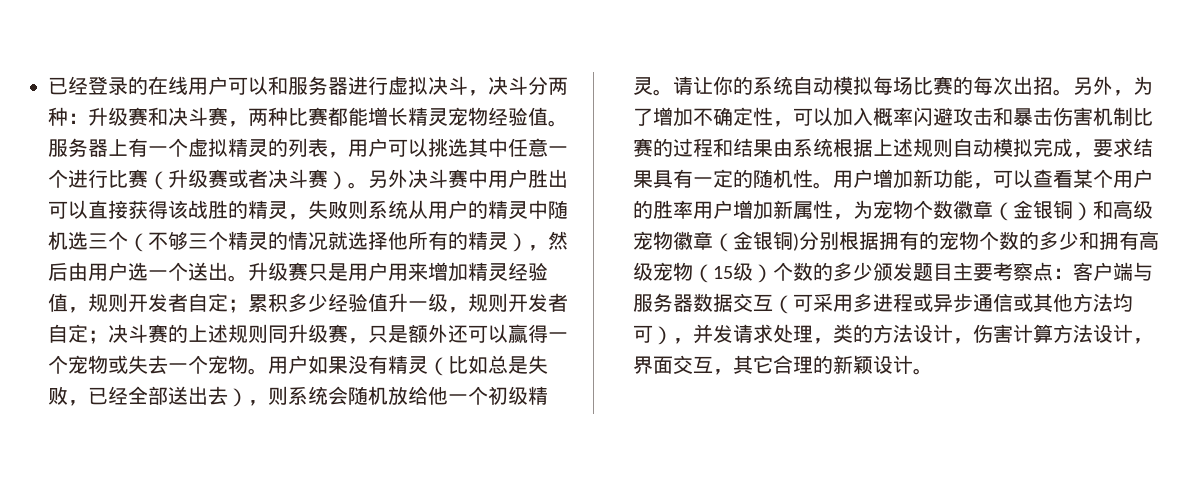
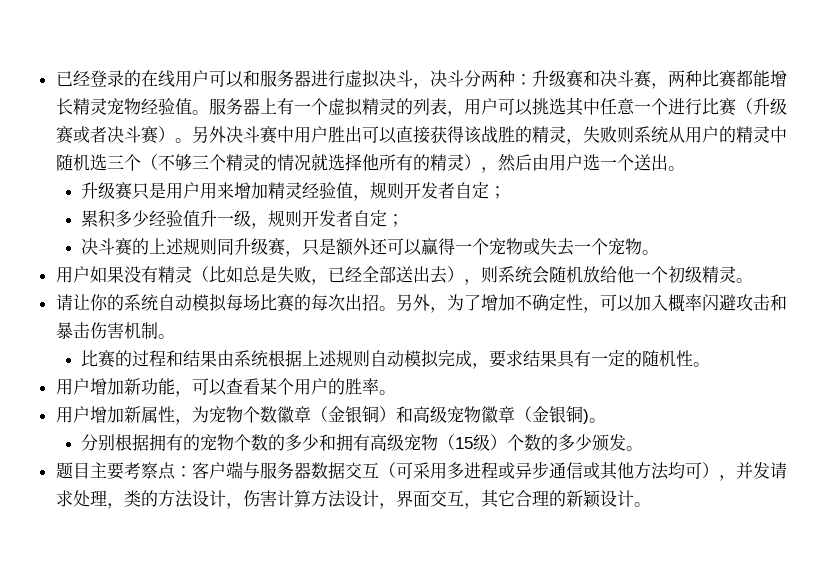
- 另外决斗赛中用户胜出可以直接获得该战胜的精灵，失败则系统从用户的精灵中随机选三个（不够三个精灵的情况就选择他所有的精灵），然后由用户选一个送出。升级赛只是用户用来增加精灵经验值，规则开发者自定；累积多少经验值升一级，规则开发者自定；决斗赛的上述规则同升级赛，只是额外还可以赢得一个宠物或失去一个宠物。用户如果没有精灵（比如总是失败，已经全部送出去），则系统会随机放给他一个初级精灵。请让你的系统自动模拟每场比赛的每次出招。
+ 另外决斗赛中用户胜出可以直接获得该战胜的精灵，失败则系统从用户的精灵中随机选三个（不够三个精灵的情况就选择他所有的精灵），然后由用户选一个送出。
+ 升级赛只是用户用来增加精灵经验值，规则开发者自定；
+ 累积多少经验值升一级，规则开发者自定；
+ 决斗赛的上述规则同升级赛，只是额外还可以赢得一个宠物或失去一个宠物。
+ 用户如果没有精灵（比如总是失败，已经全部送出去），则系统会随机放给他一个初级精灵。
+ 请让你的系统自动模拟每场比赛的每次出招。
- 另外，为了增加不确定性，可以加入概率闪避攻击和暴击伤害机制比赛的过程和结果由系统根据上述规则自动模拟完成，要求结果具有一定的随机性。用户增加新功能，可以查看某个用户的胜率用户增加新属性，为宠物个数徽章（金银铜）和高级宠物徽章（金银铜)分别根据拥有的宠物个数的多少和拥有高级宠物（15级）个数的多少颁发题目主要考察点：
+ 另外，为了增加不确定性，可以加入概率闪避攻击和暴击伤害机制。
+ 比赛的过程和结果由系统根据上述规则自动模拟完成，要求结果具有一定的随机性。
+ 用户增加新功能，可以查看某个用户的胜率。
+ 用户增加新属性，为宠物个数徽章（金银铜）和高级宠物徽章（金银铜)。
+ 分别根据拥有的宠物个数的多少和拥有高级宠物（15级）个数的多少颁发。
+ 题目主要考察点：

